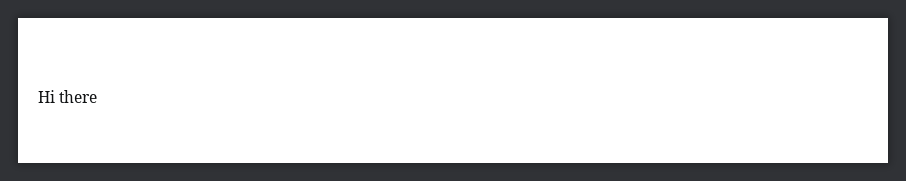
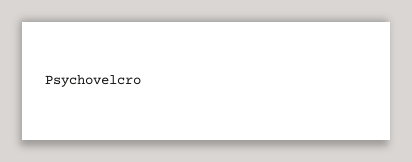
- Hi there
+ Psychovelcro

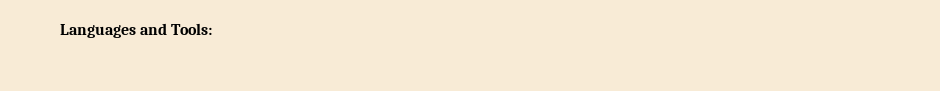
- Psychovelcro
+ Languages and Tools:

